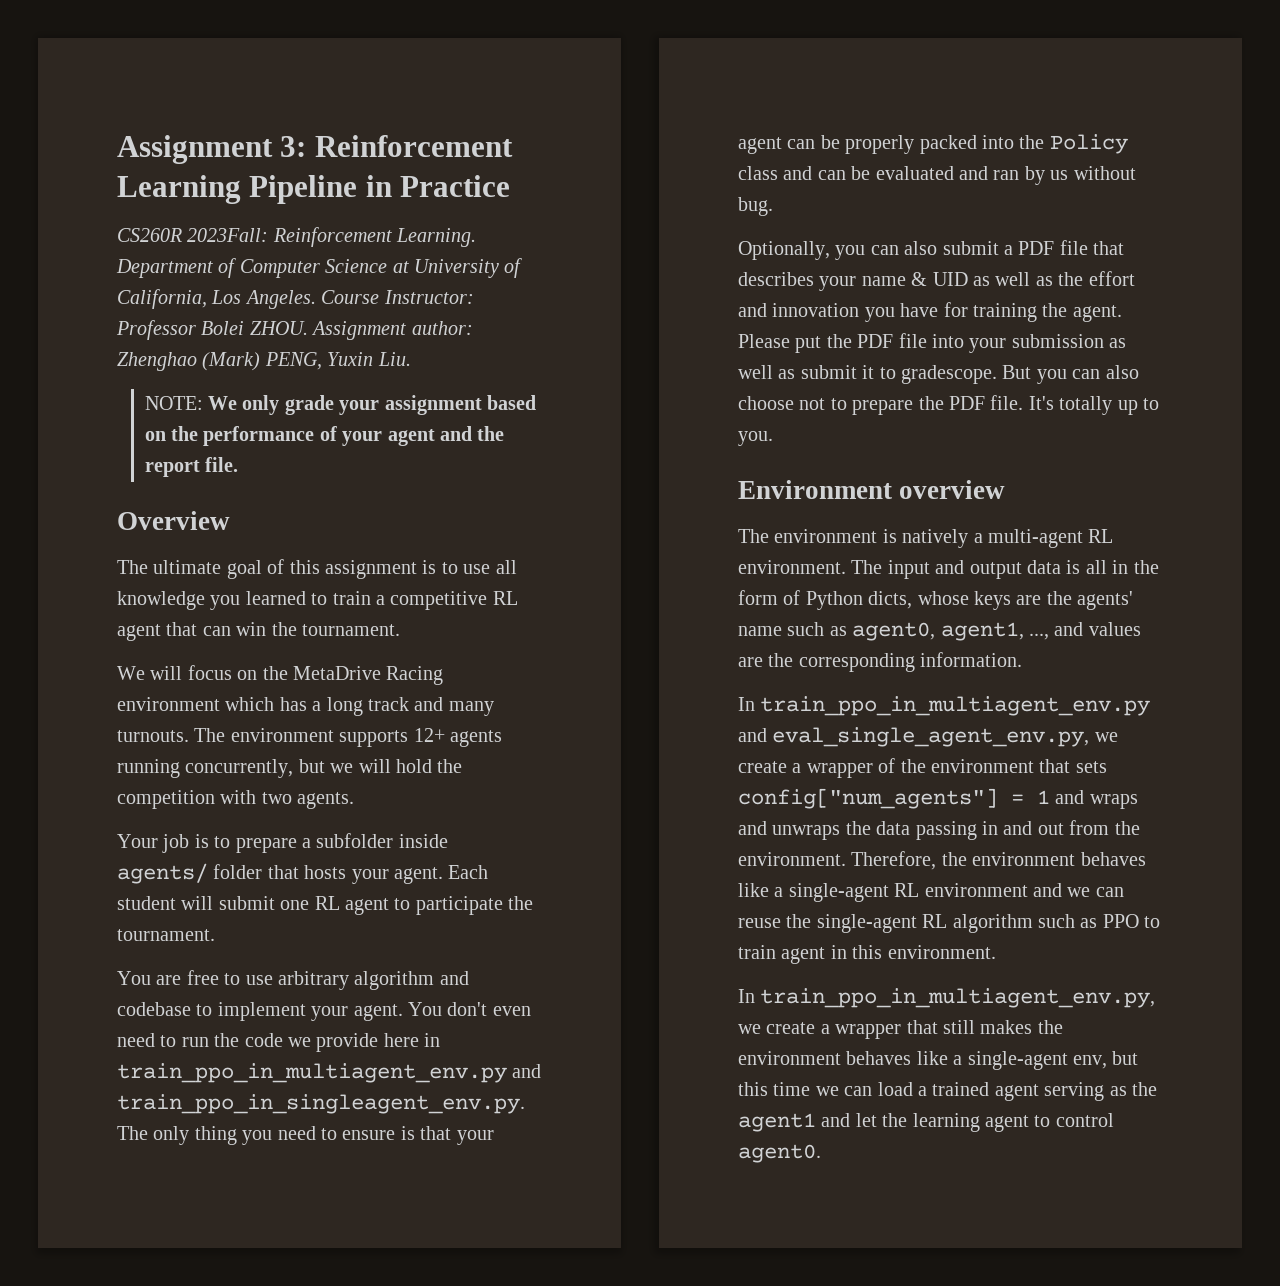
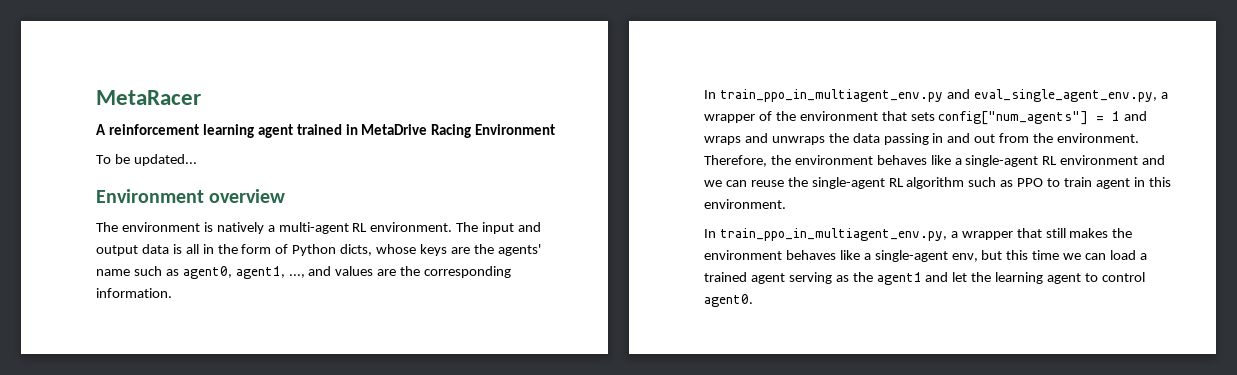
- Assignment 3: Reinforcement Learning Pipeline in Practice
- CS260R 2023Fall: Reinforcement Learning. Department of Computer Science at University of California, Los Angeles. Course Instructor: Professor Bolei ZHOU. Assignment author: Zhenghao (Mark) PENG, Yuxin Liu.
- NOTE: We only grade your assignment based on the performance of your agent and the report file.
- Overview
- The ultimate goal of this assignment is to use all knowledge you learned to train a competitive RL agent that can win the tournament.
- We will focus on the MetaDrive Racing environment which has a long track and many turnouts. The environment supports 12+ agents running concurrently, but we will hold the competition with two agents.
- Your job is to prepare a subfolder inside agents/ folder that hosts your agent. Each student will submit one RL agent to participate the tournament.
- You are free to use arbitrary algorithm and codebase to implement your agent. You don't even need to run the code we provide here in train_ppo_in_multiagent_env.py and train_ppo_in_singleagent_env.py. The only thing you need to ensure is that your agent can be properly packed into the Policy class and can be evaluated and ran by us without bug.
- Optionally, you can also submit a PDF file that describes your name & UID as well as the effort and innovation you have for training the agent. Please put the PDF file into your submission as well as submit it to gradescope. But you can also choose not to prepare the PDF file. It's totally up to you.
+ MetaRacer
+ A reinforcement learning agent trained in MetaDrive Racing Environment
+ To be updated...
- In train_ppo_in_multiagent_env.py and eval_single_agent_env.py, we create a wrapper of the environment that sets config["num_agents"] = 1 and wraps and unwraps the data passing in and out from the environment.
+ In train_ppo_in_multiagent_env.py and eval_single_agent_env.py, a wrapper of the environment that sets config["num_agents"] = 1 and wraps and unwraps the data passing in and out from the environment.
- In train_ppo_in_multiagent_env.py, we create a wrapper that still makes the environment behaves like a single-agent env, but this time we can load a trained agent serving as the agent1 and let the learning agent to control agent0.
+ In train_ppo_in_multiagent_env.py, a wrapper that still makes the environment behaves like a single-agent env, but this time we can load a trained agent serving as the agent1 and let the learning agent to control agent0.

